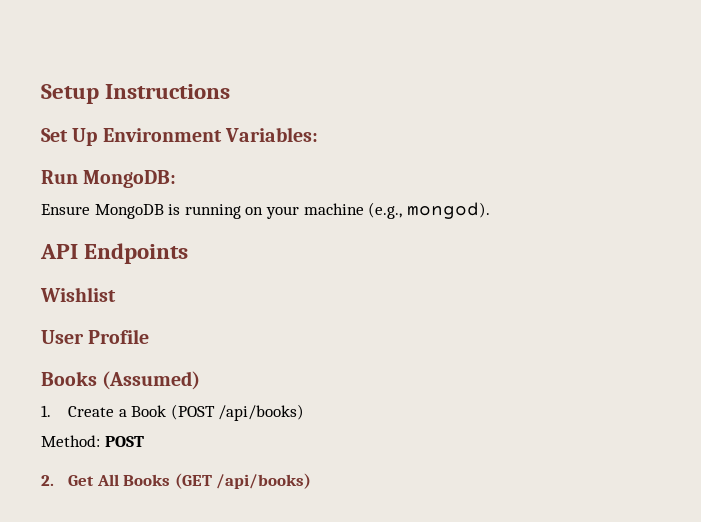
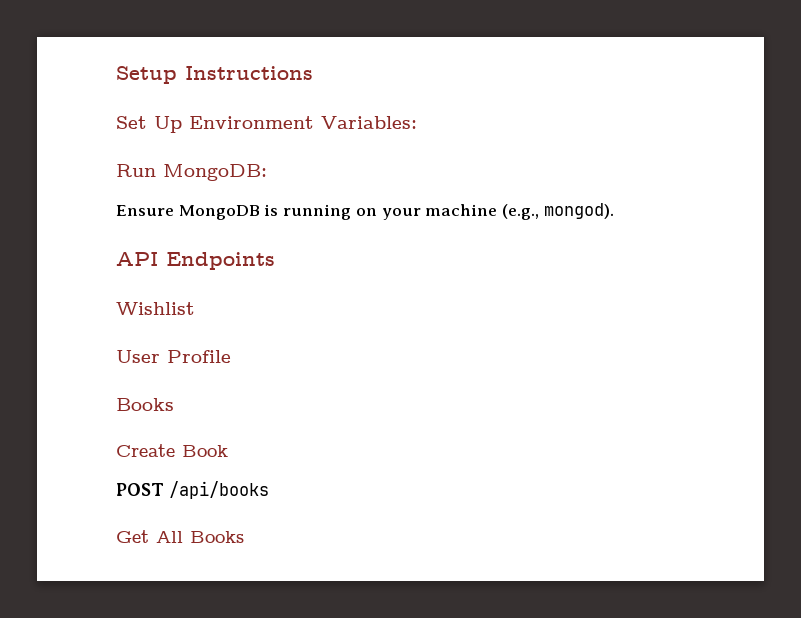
  User Profile
- Books (Assumed)
- 1. Create a Book (POST /api/books)
- Method: POST
- 2. Get All Books (GET /api/books)
+ Books
+ Create Book
+ POST /api/books
+ Get All Books

